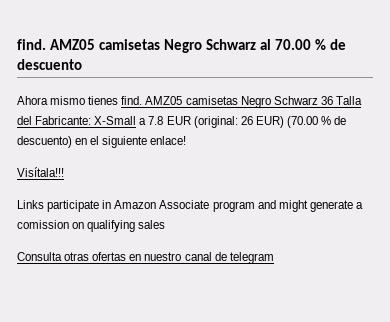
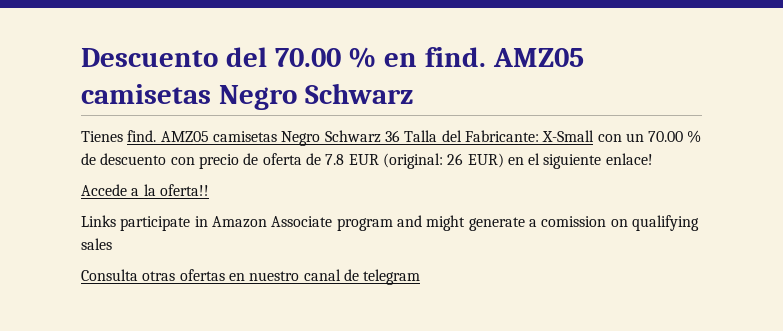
- find. AMZ05 camisetas Negro Schwarz al 70.00 % de descuento
- Ahora mismo tienes find.
+ Descuento del 70.00 % en find. AMZ05 camisetas Negro Schwarz
+ Tienes find.
- AMZ05 camisetas Negro Schwarz 36 Talla del Fabricante: X-Small a 7.8 EUR (original: 26 EUR) (70.00 % de descuento) en el siguiente enlace!
+ AMZ05 camisetas Negro Schwarz 36 Talla del Fabricante: X-Small con un 70.00 % de descuento con precio de oferta de 7.8 EUR (original: 26 EUR) en el siguiente enlace!
- Visítala!!!
+ Accede a la oferta!!

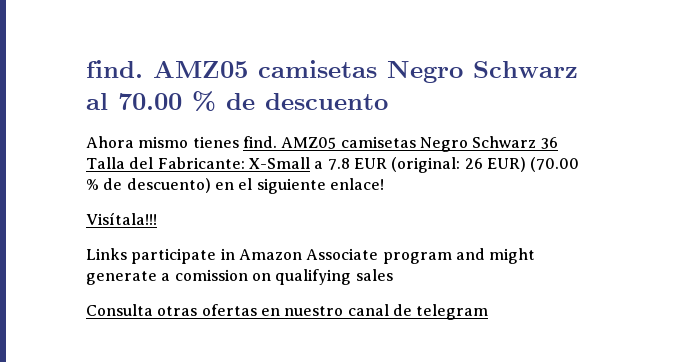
- Descuento del 70.00 % en find. AMZ05 camisetas Negro Schwarz
- Tienes find.
+ find. AMZ05 camisetas Negro Schwarz al 70.00 % de descuento
+ Ahora mismo tienes find.
- AMZ05 camisetas Negro Schwarz 36 Talla del Fabricante: X-Small con un 70.00 % de descuento con precio de oferta de 7.8 EUR (original: 26 EUR) en el siguiente enlace!
+ AMZ05 camisetas Negro Schwarz 36 Talla del Fabricante: X-Small a 7.8 EUR (original: 26 EUR) (70.00 % de descuento) en el siguiente enlace!
- Accede a la oferta!!
+ Visítala!!!

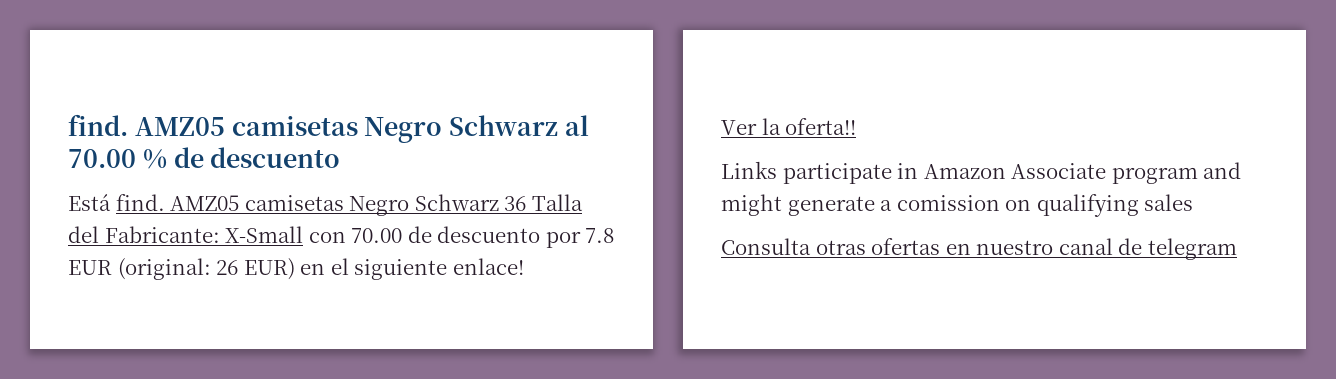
- Ahora mismo tienes find.
+ Está find.
- AMZ05 camisetas Negro Schwarz 36 Talla del Fabricante: X-Small a 7.8 EUR (original: 26 EUR) (70.00 % de descuento) en el siguiente enlace!
+ AMZ05 camisetas Negro Schwarz 36 Talla del Fabricante: X-Small con 70.00 de descuento por 7.8 EUR (original: 26 EUR) en el siguiente enlace!
- Visítala!!!
+ Ver la oferta!!

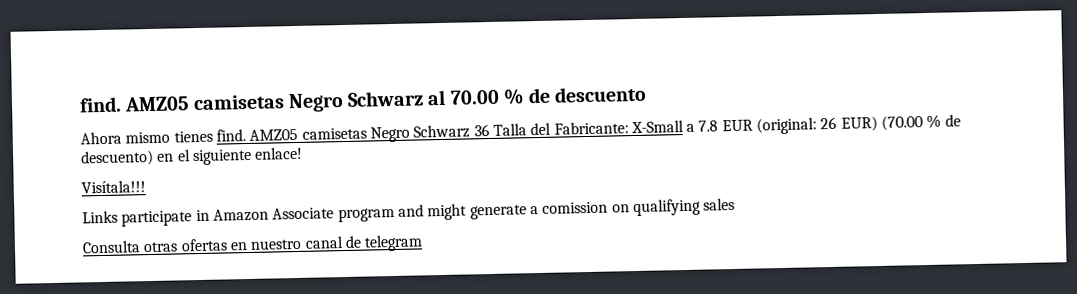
- Está find.
+ Ahora mismo tienes find.
- AMZ05 camisetas Negro Schwarz 36 Talla del Fabricante: X-Small con 70.00 de descuento por 7.8 EUR (original: 26 EUR) en el siguiente enlace!
+ AMZ05 camisetas Negro Schwarz 36 Talla del Fabricante: X-Small a 7.8 EUR (original: 26 EUR) (70.00 % de descuento) en el siguiente enlace!
- Ver la oferta!!
+ Visítala!!!

